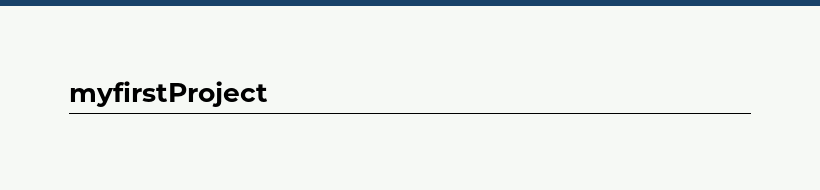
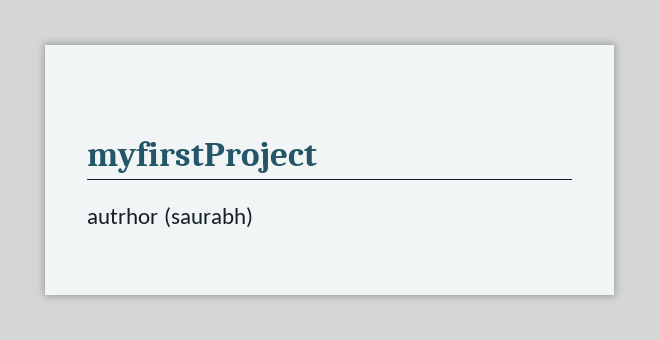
+ autrhor (saurabh)

